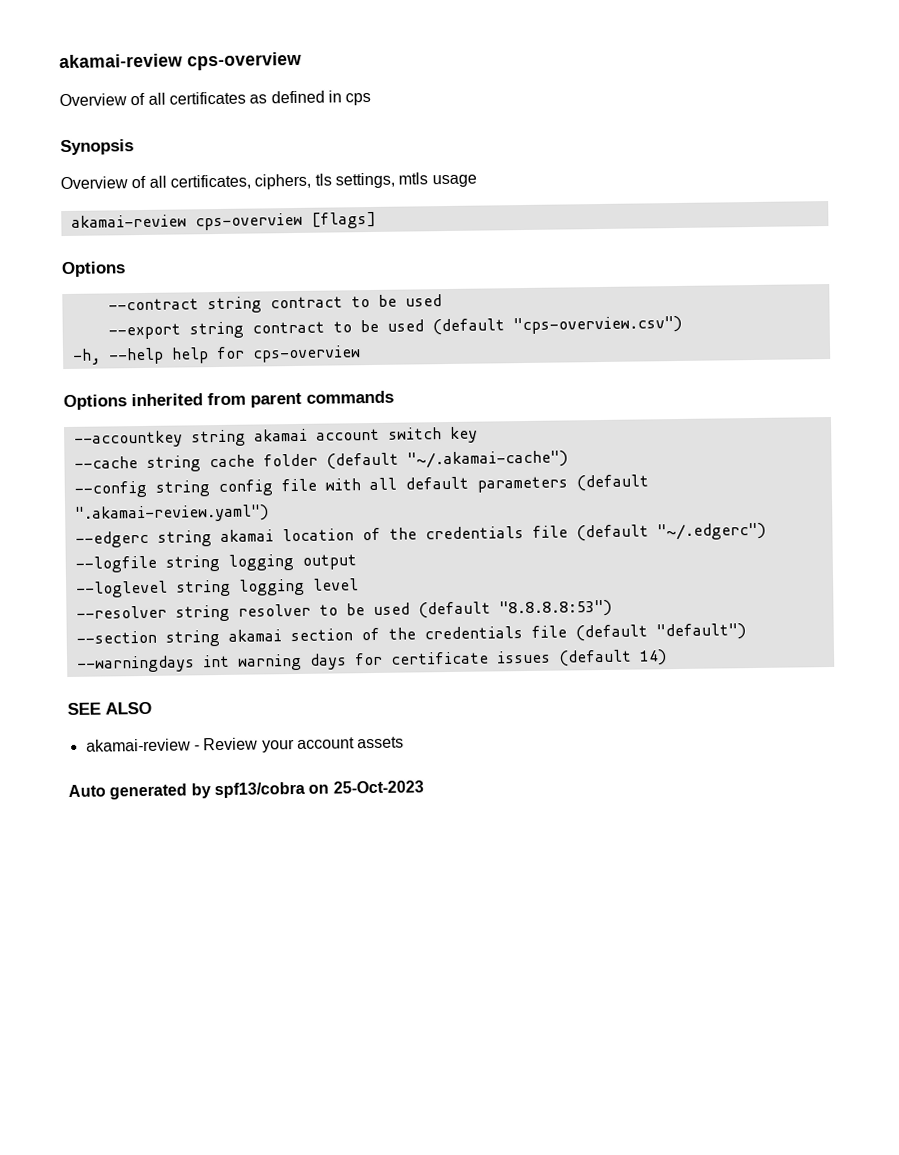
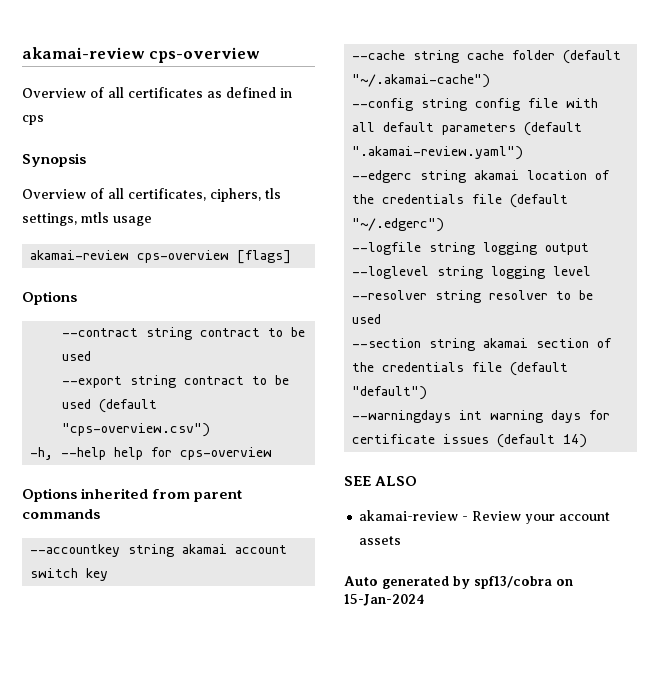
- --resolver string resolver to be used (default "8.8.8.8:53")
+ --resolver string resolver to be used
- Auto generated by spf13/cobra on 25-Oct-2023
+ Auto generated by spf13/cobra on 15-Jan-2024

